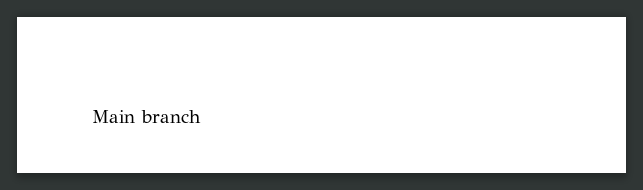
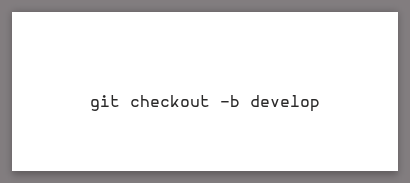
- Main branch
+ git checkout -b develop

